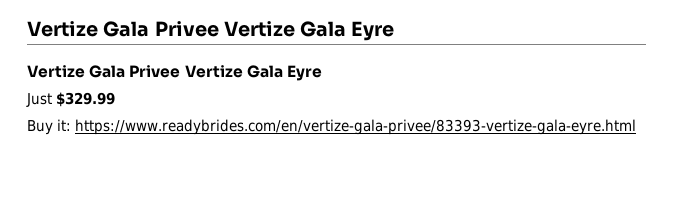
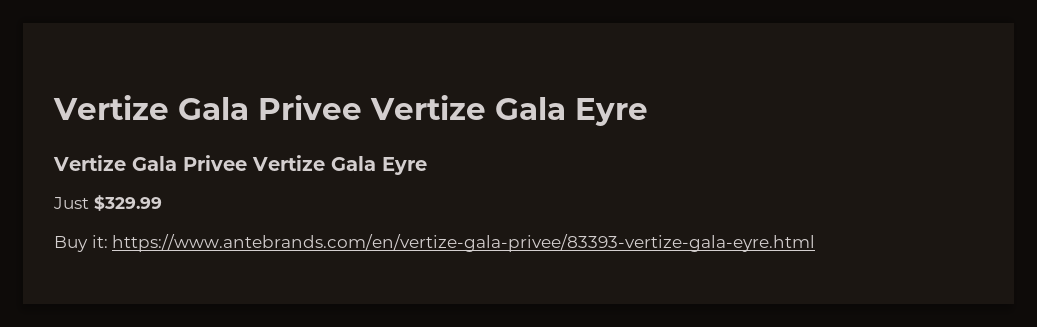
- Buy it: https://www.readybrides.com/en/vertize-gala-privee/83393-vertize-gala-eyre.html
+ Buy it: https://www.antebrands.com/en/vertize-gala-privee/83393-vertize-gala-eyre.html

